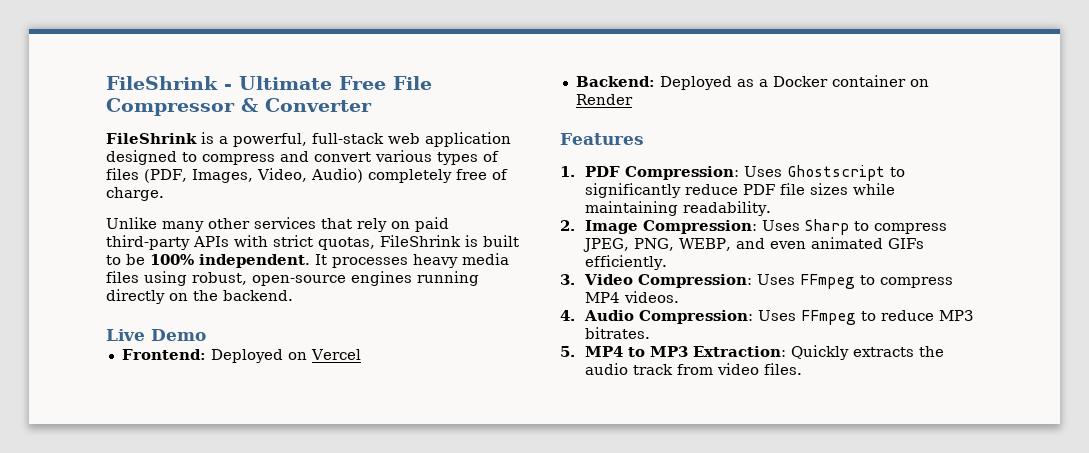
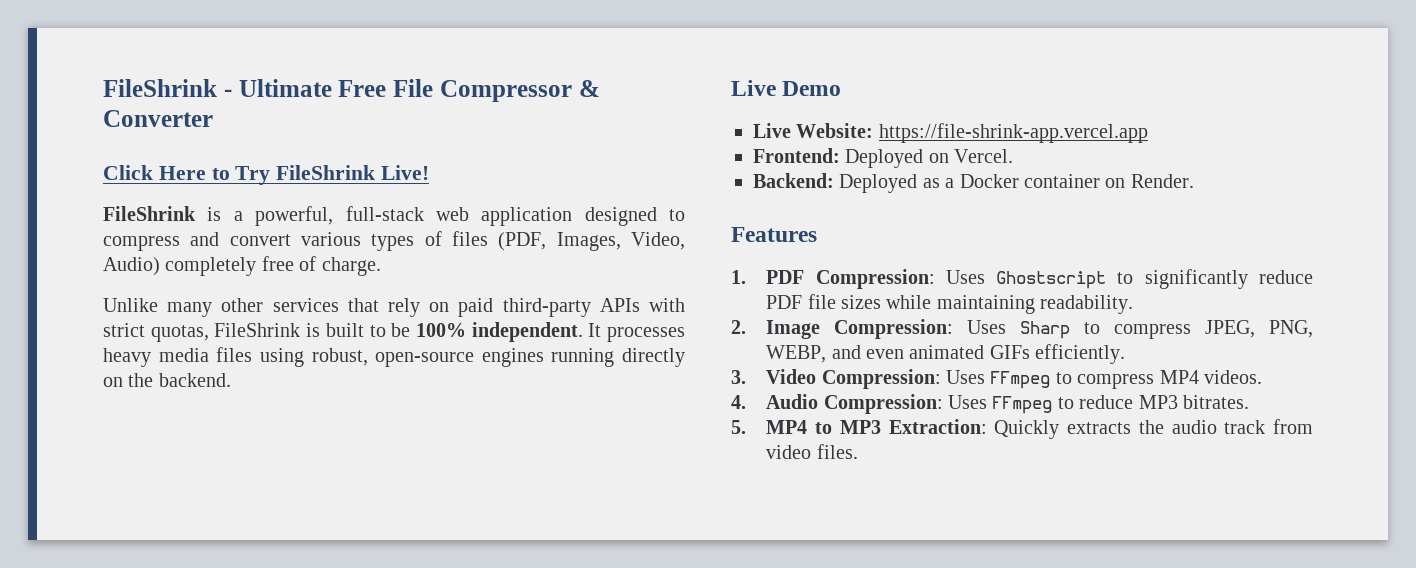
+ Click Here to Try FileShrink Live!
+ Live Website: https://file-shrink-app.vercel.app
- Frontend: Deployed on Vercel
+ Frontend: Deployed on Vercel.
- Backend: Deployed as a Docker container on Render
+ Backend: Deployed as a Docker container on Render.

